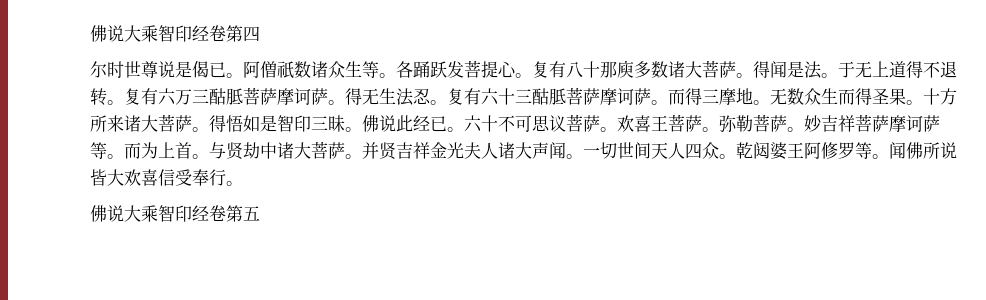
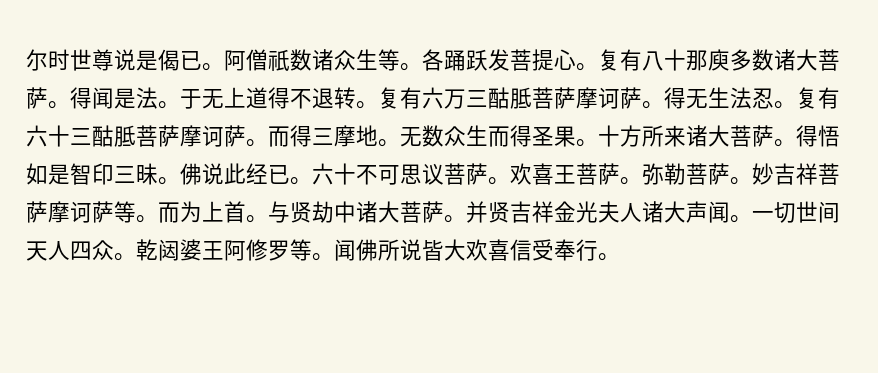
- 佛说大乘智印经卷第四
- 佛说大乘智印经卷第五

